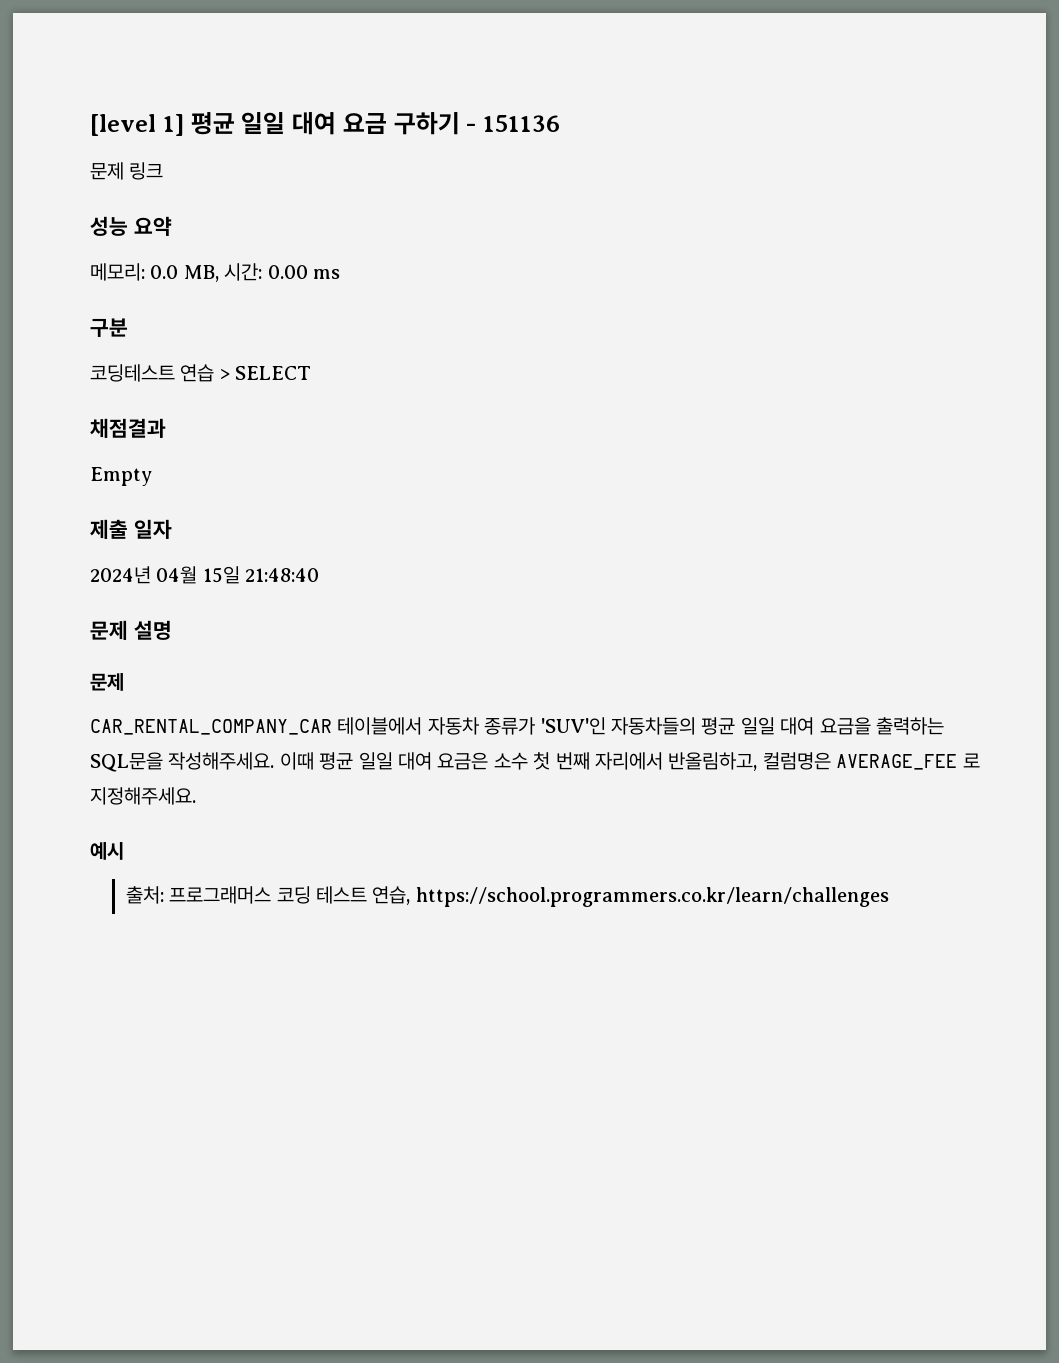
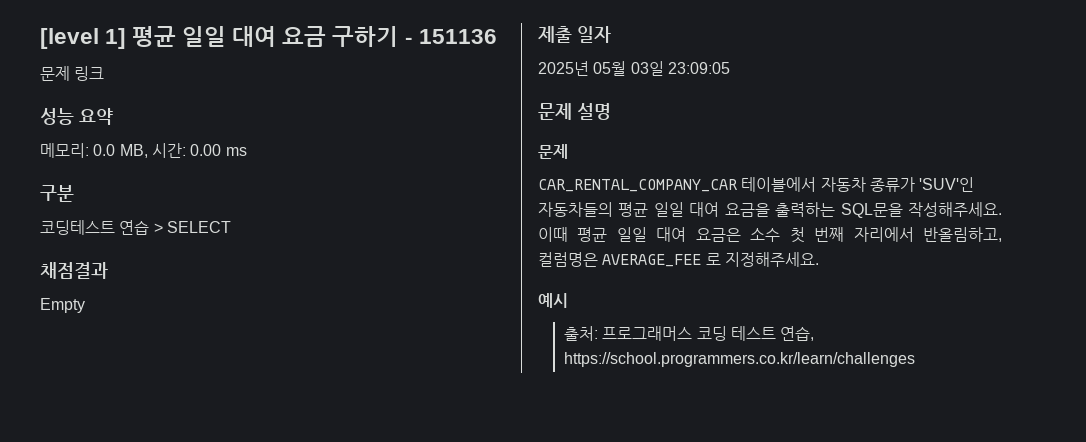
- 2024년 04월 15일 21:48:40
+ 2025년 05월 03일 23:09:05

